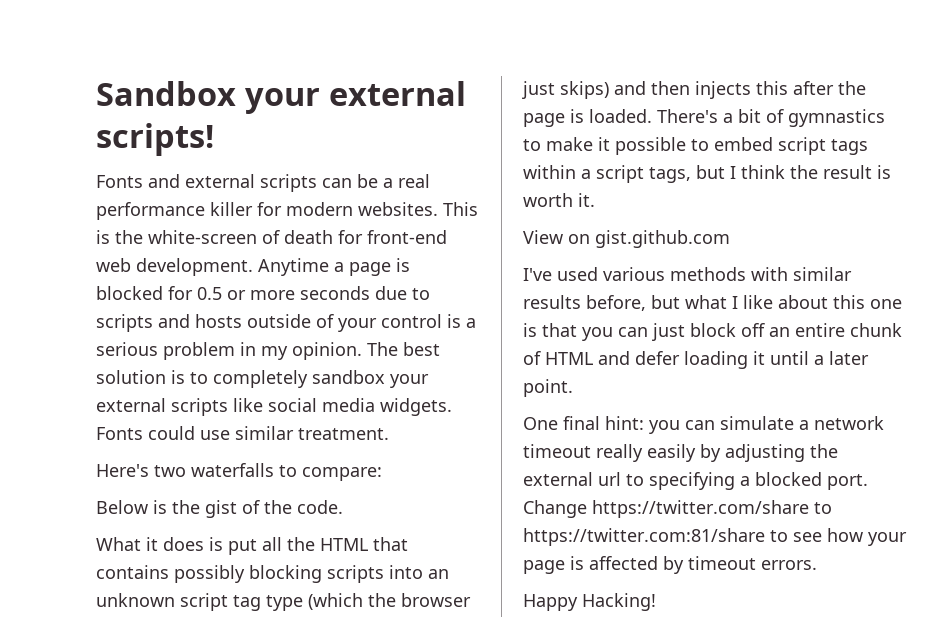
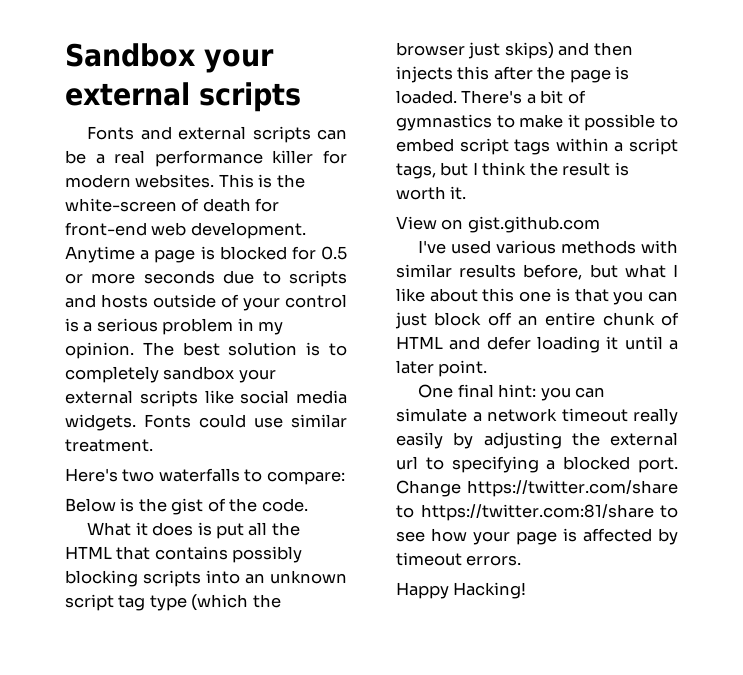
- Sandbox your external scripts!
+ Sandbox your external scripts

